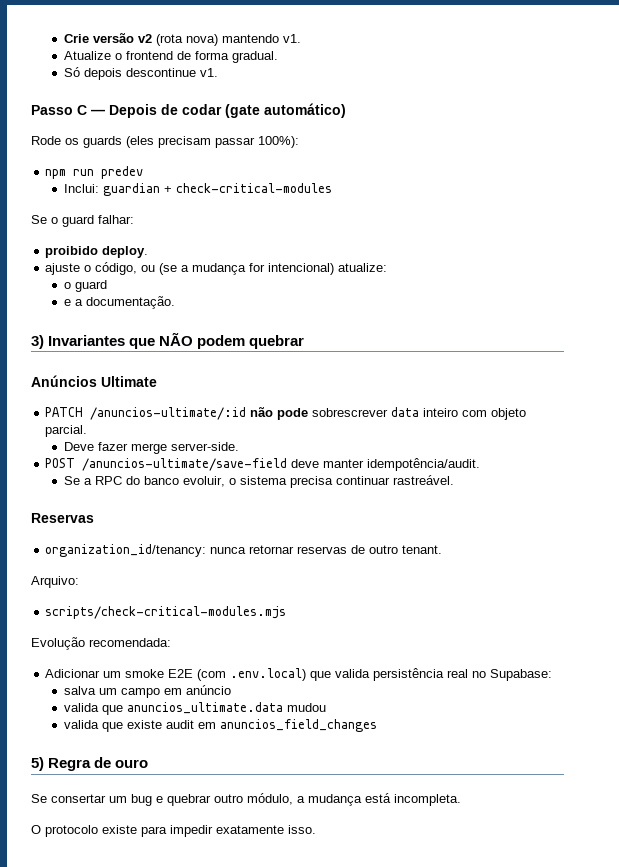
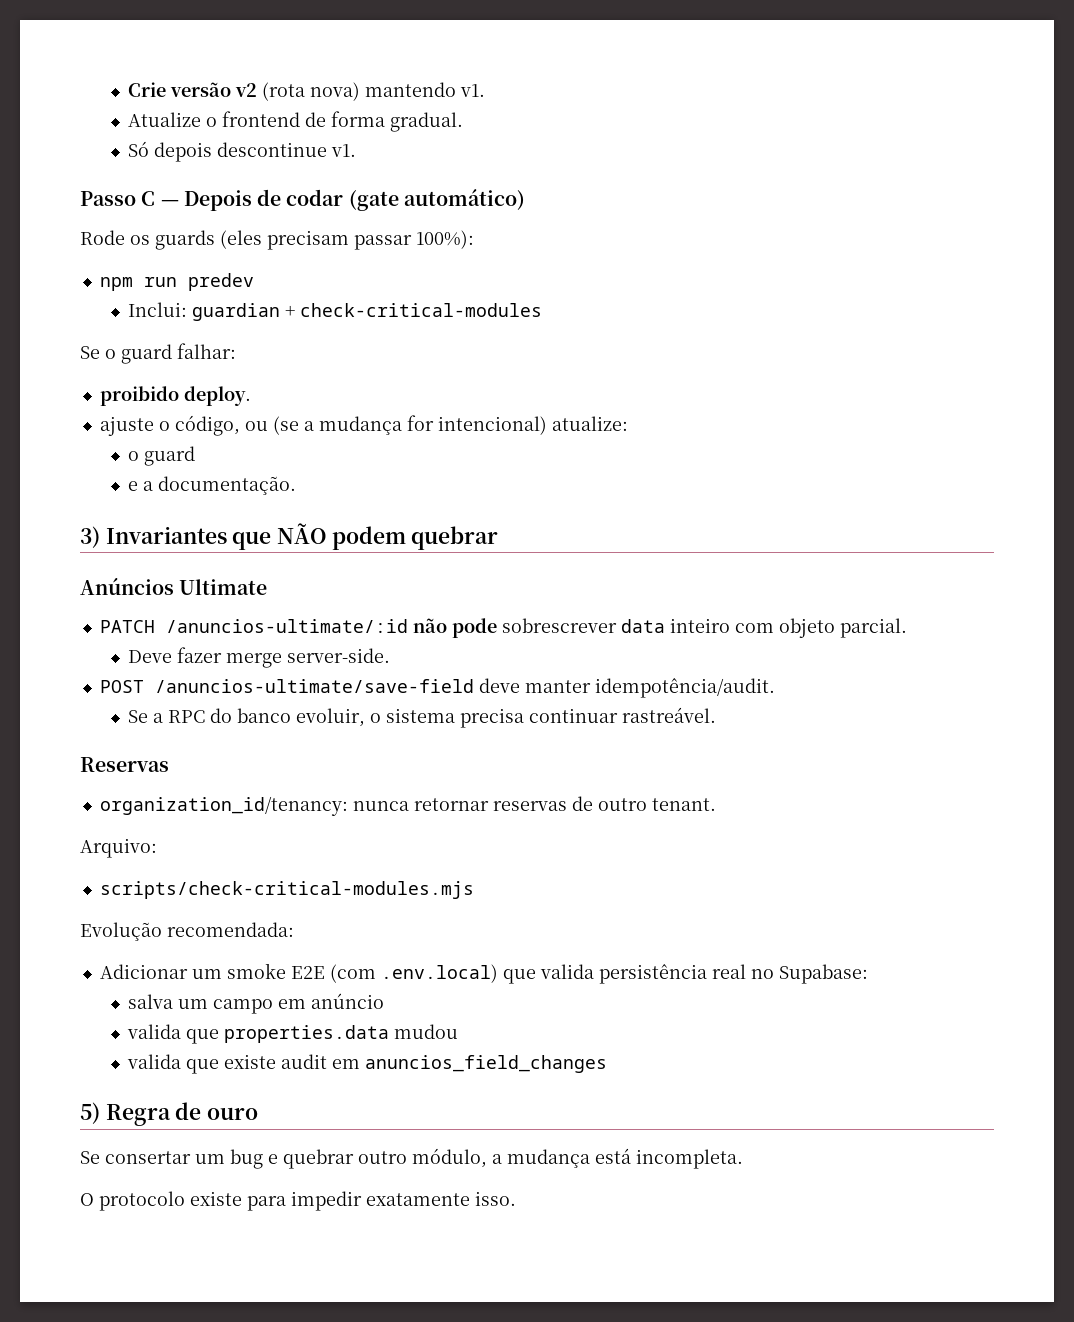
- valida que anuncios_ultimate.data mudou
+ valida que properties.data mudou

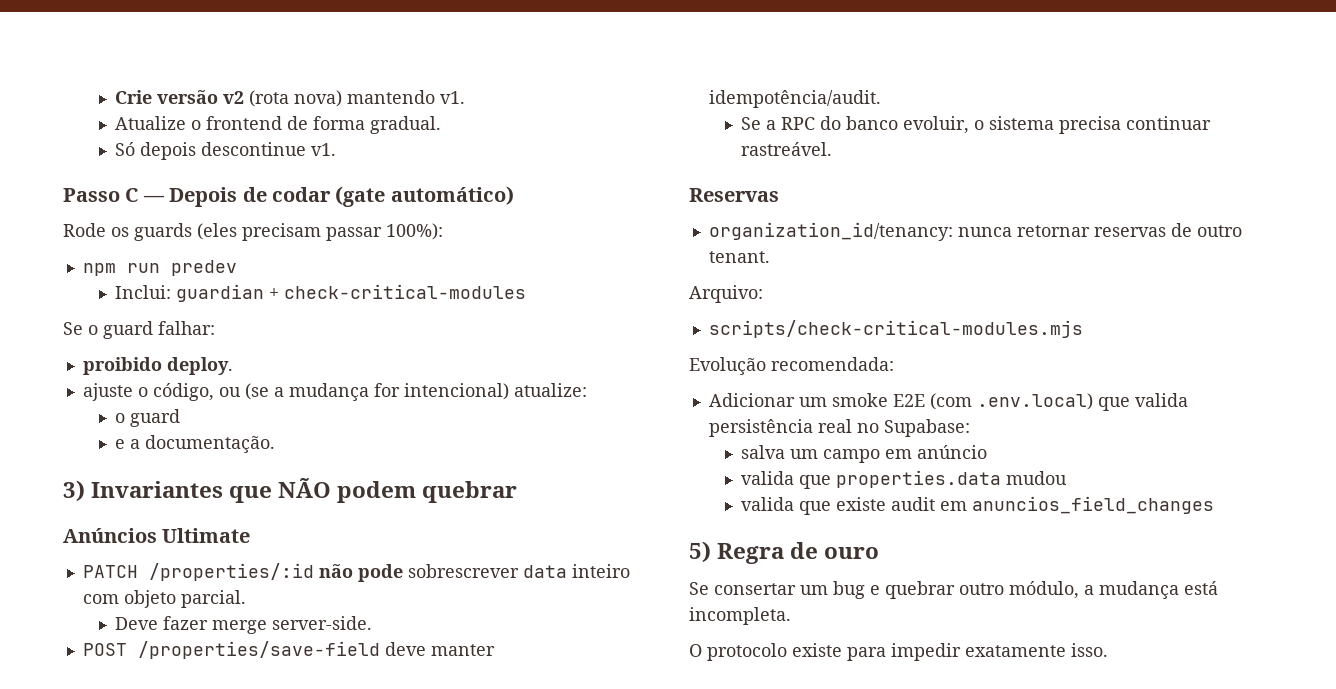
- PATCH /anuncios-ultimate/:id não pode sobrescrever data inteiro com objeto parcial.
+ PATCH /properties/:id não pode sobrescrever data inteiro com objeto parcial.
- POST /anuncios-ultimate/save-field deve manter idempotência/audit.
+ POST /properties/save-field deve manter idempotência/audit.

